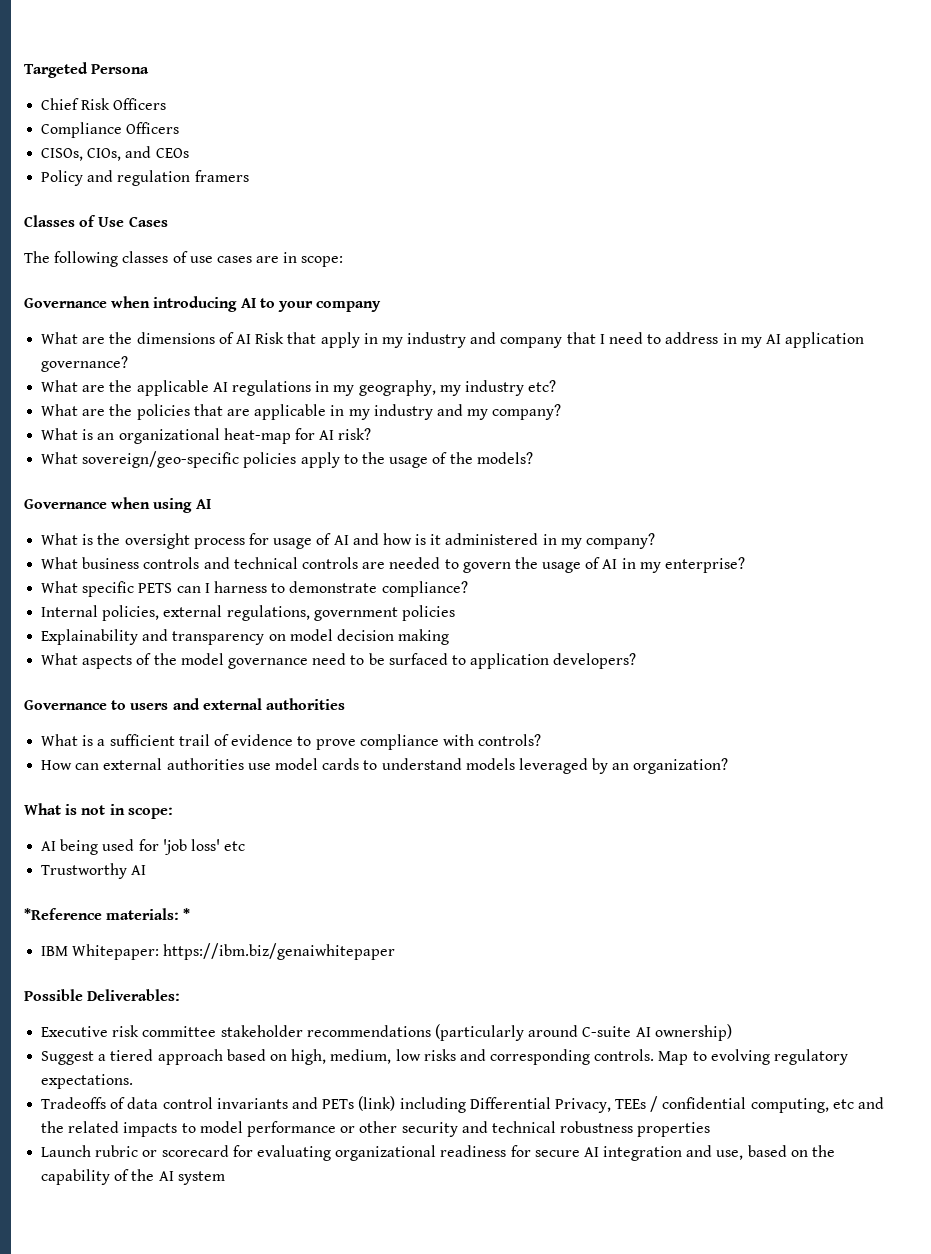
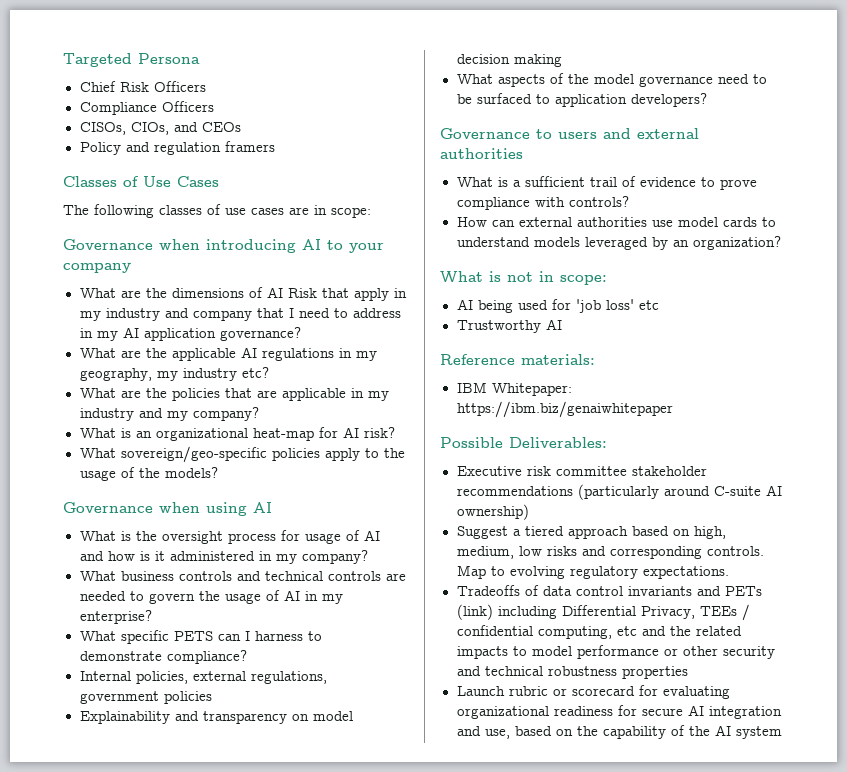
- *Reference materials: *
+ Reference materials:

